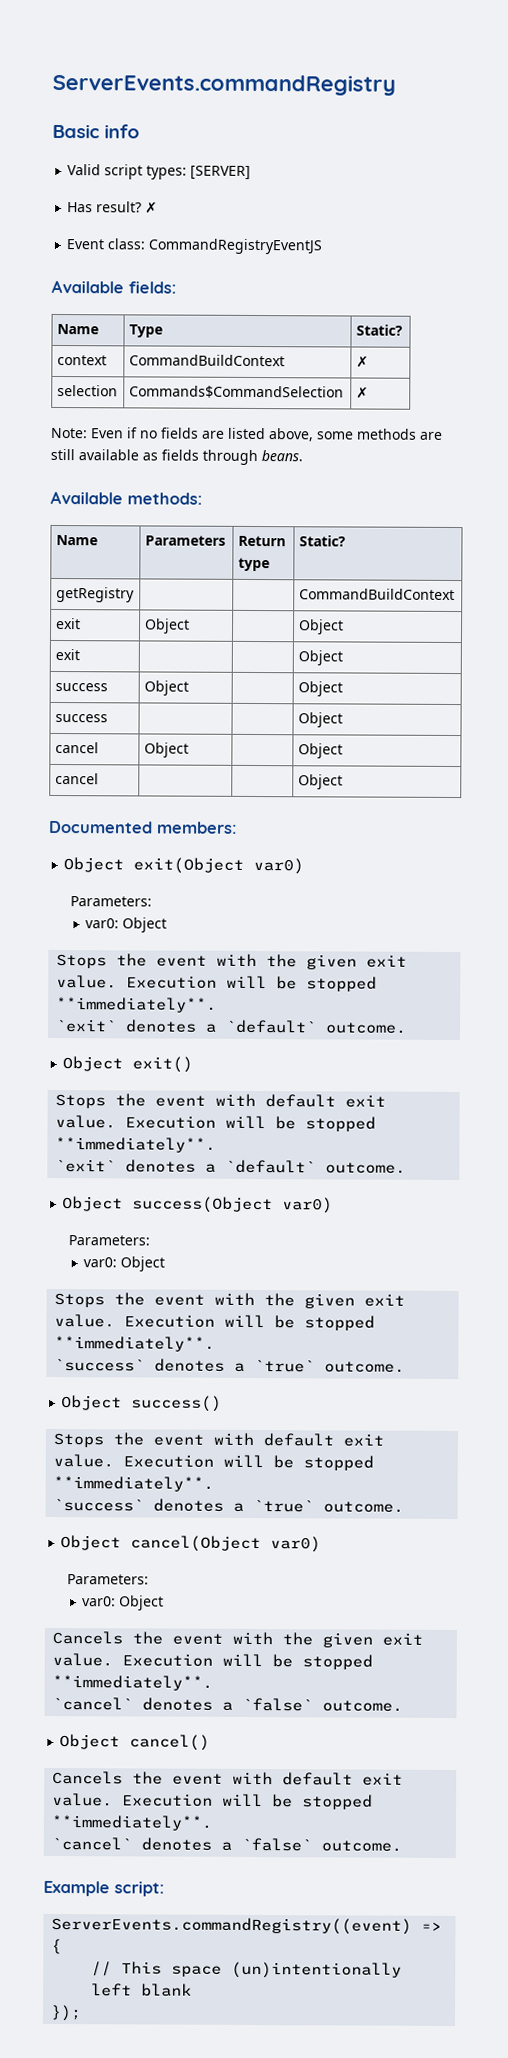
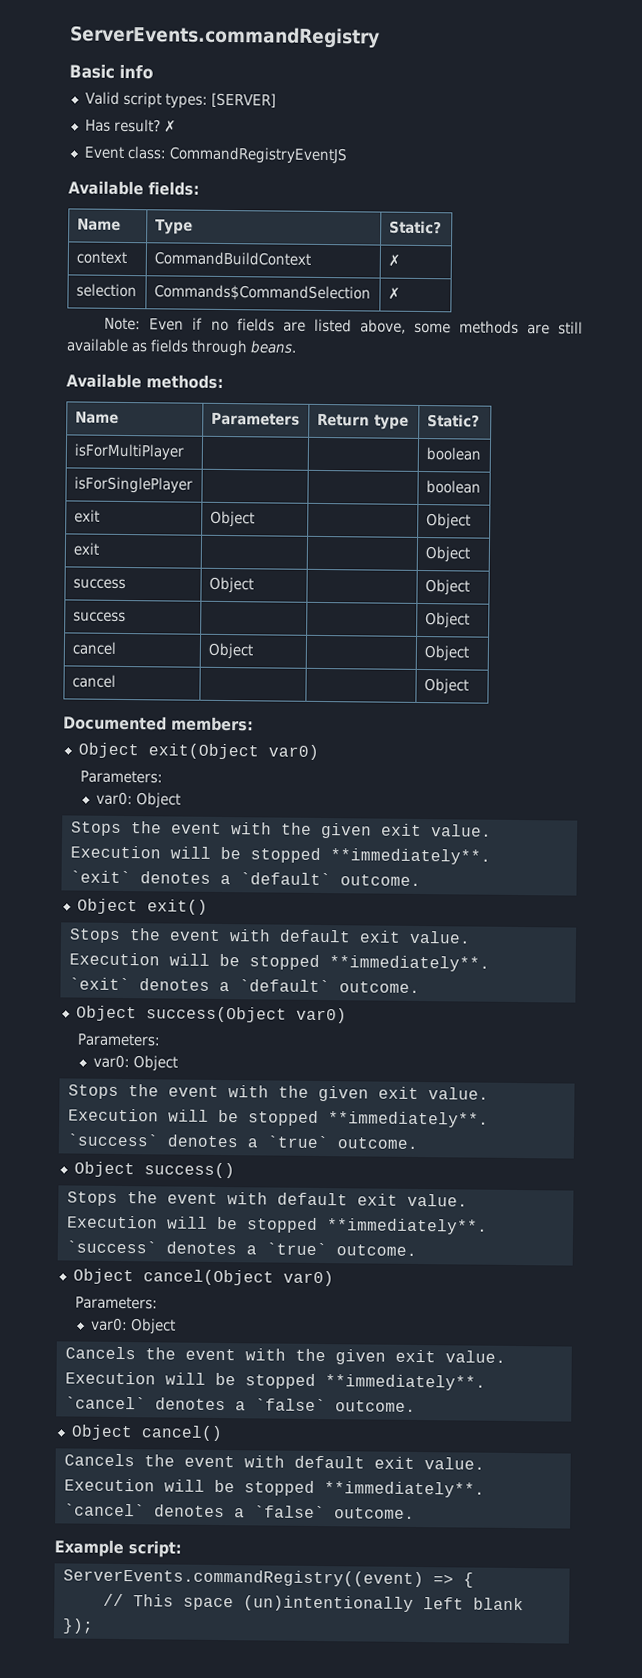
- getRegistry | | | CommandBuildContext
+ isForMultiPlayer | | | boolean
+ isForSinglePlayer | | | boolean

